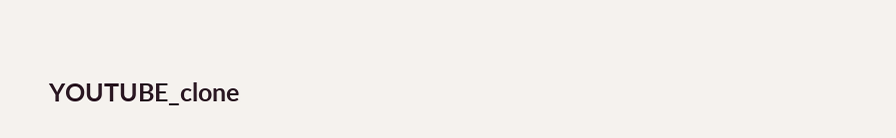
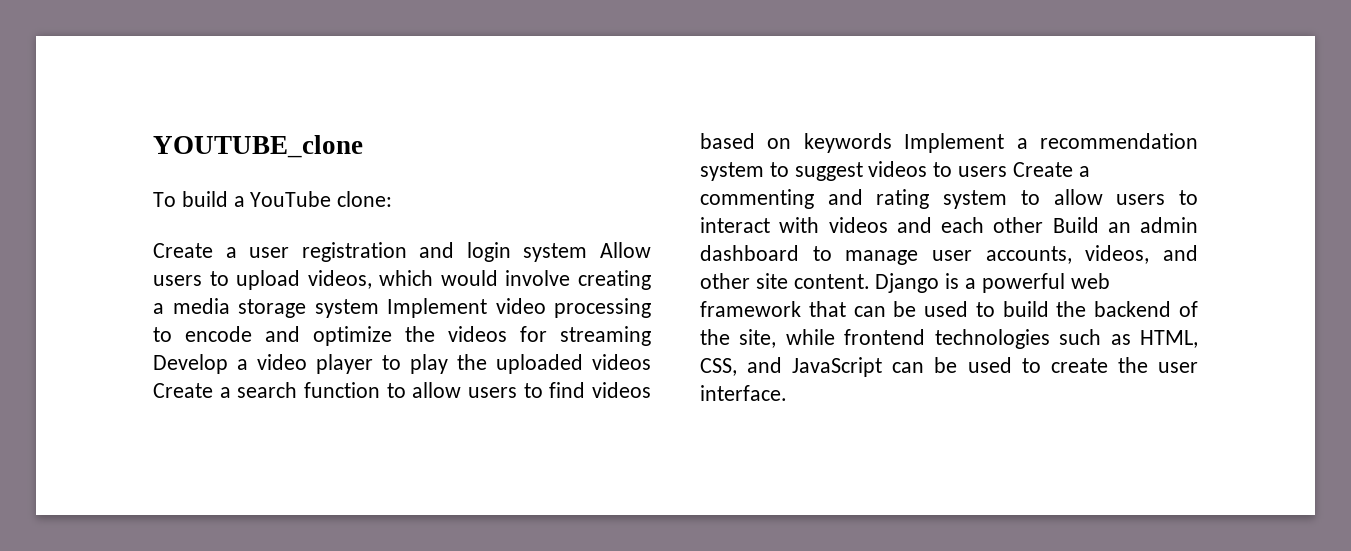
+ To build a YouTube clone:
+ Create a user registration and login system Allow users to upload videos, which would involve creating a media storage system Implement video processing to encode and optimize the videos for streaming Develop a video player to play the uploaded videos Create a search function to allow users to find videos based on keywords Implement a recommendation system to suggest videos to users Create a commenting and rating system to allow users to interact with videos and each other Build an admin dashboard to manage user accounts, videos, and other site content. Django is a powerful web framework that can be used to build the backend of the site, while frontend technologies such as HTML, CSS, and JavaScript can be used to create the user interface.

